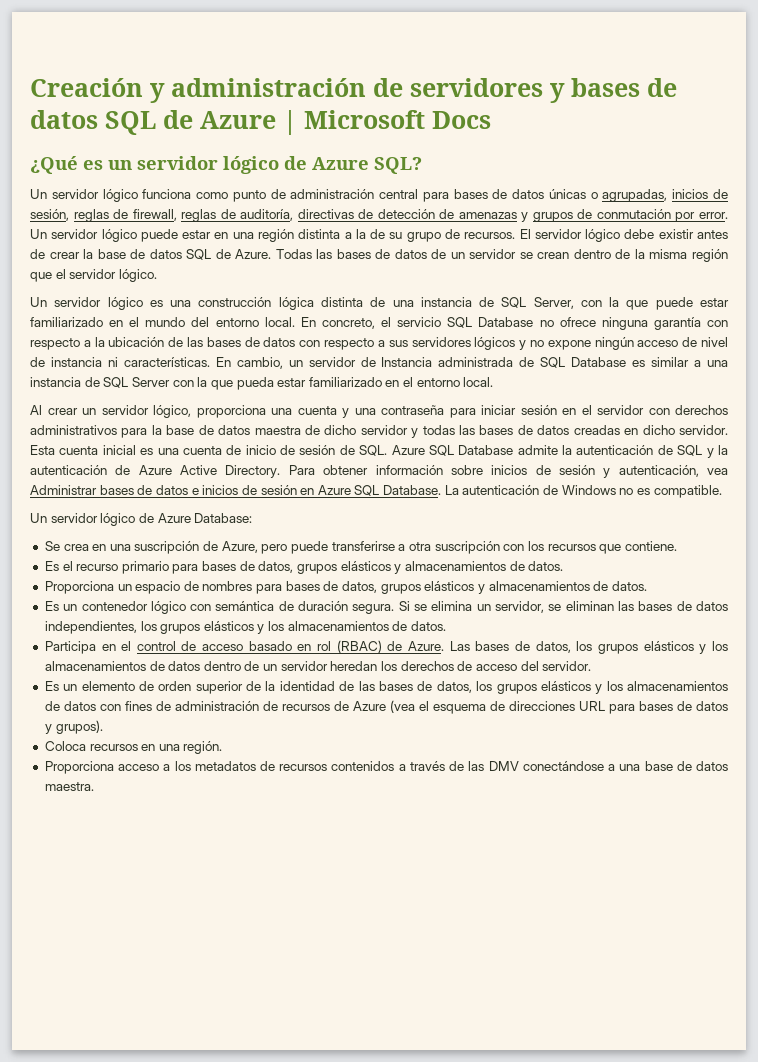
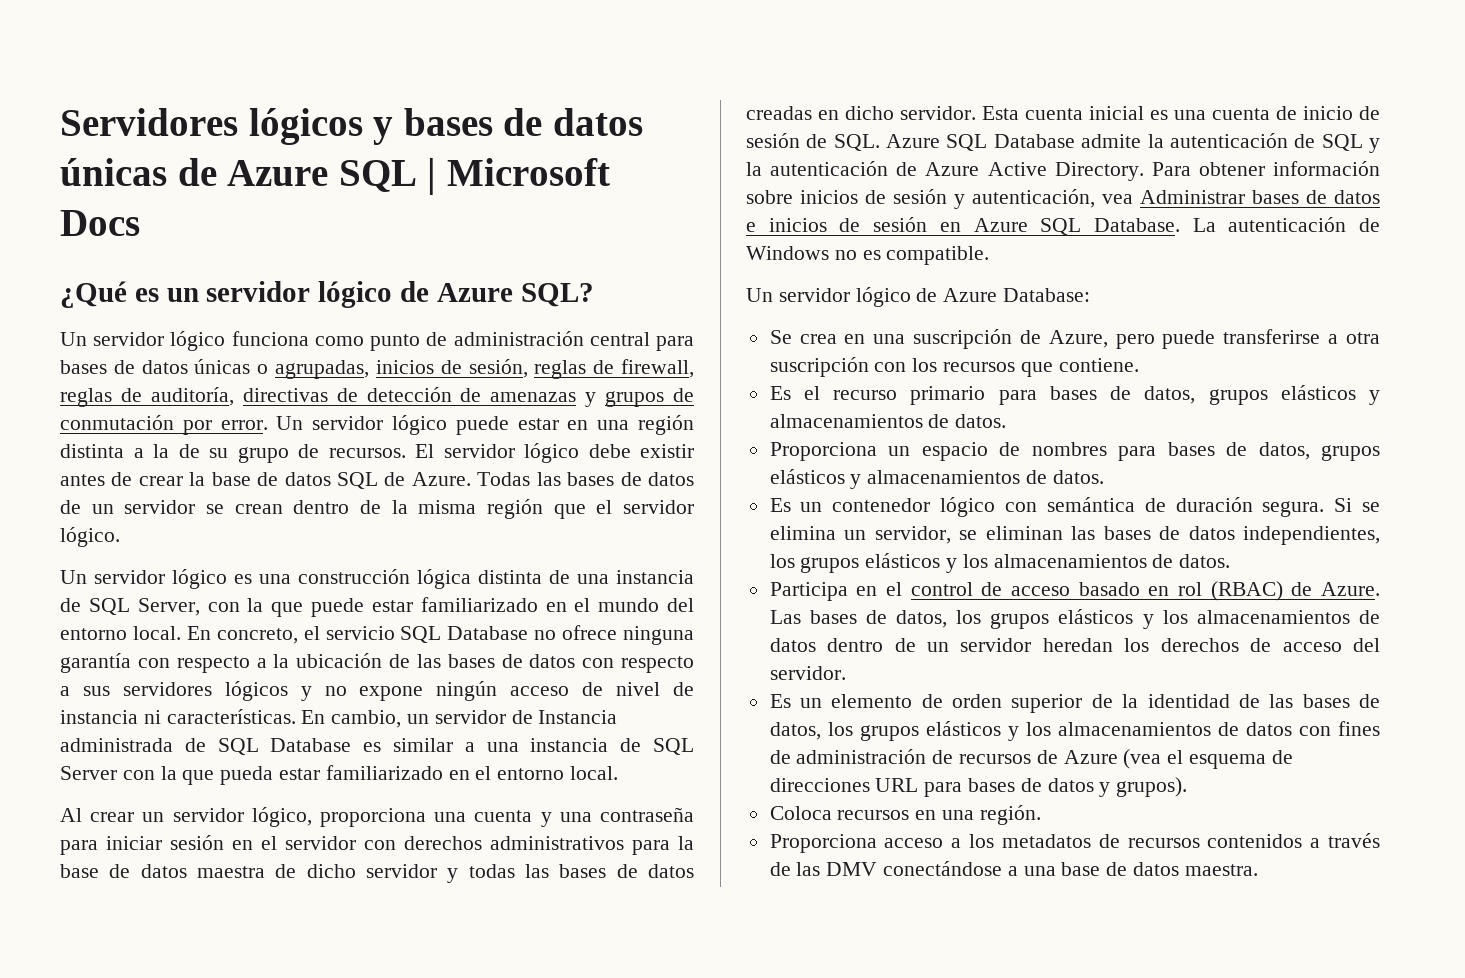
- Creación y administración de servidores y bases de datos SQL de Azure | Microsoft Docs
+ Servidores lógicos y bases de datos únicas de Azure SQL | Microsoft Docs

